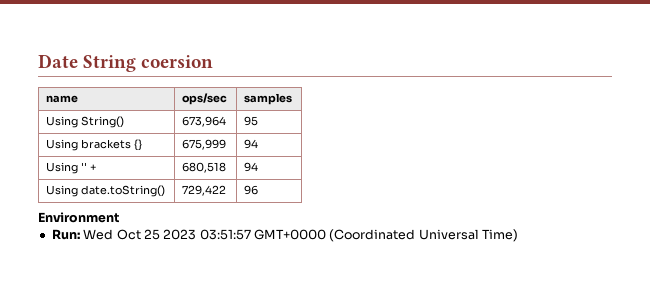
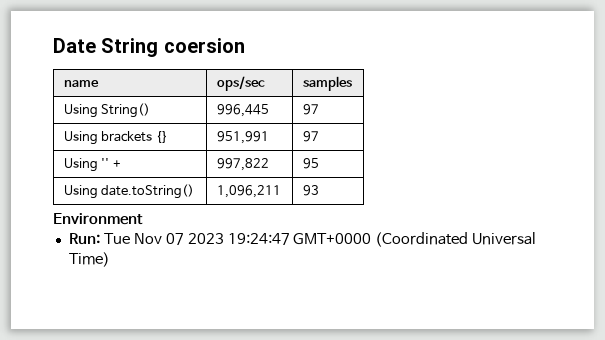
- Using String() | 673,964 | 95
+ Using String() | 996,445 | 97
- Using brackets {} | 675,999 | 94
+ Using brackets {} | 951,991 | 97
- Using '' + | 680,518 | 94
+ Using '' + | 997,822 | 95
- Using date.toString() | 729,422 | 96
+ Using date.toString() | 1,096,211 | 93
- Run: Wed Oct 25 2023 03:51:57 GMT+0000 (Coordinated Universal Time)
+ Run: Tue Nov 07 2023 19:24:47 GMT+0000 (Coordinated Universal Time)

